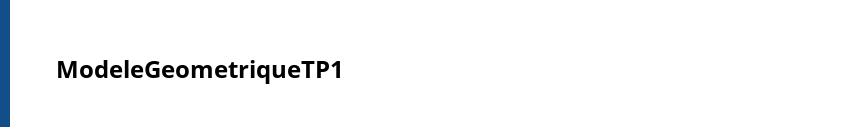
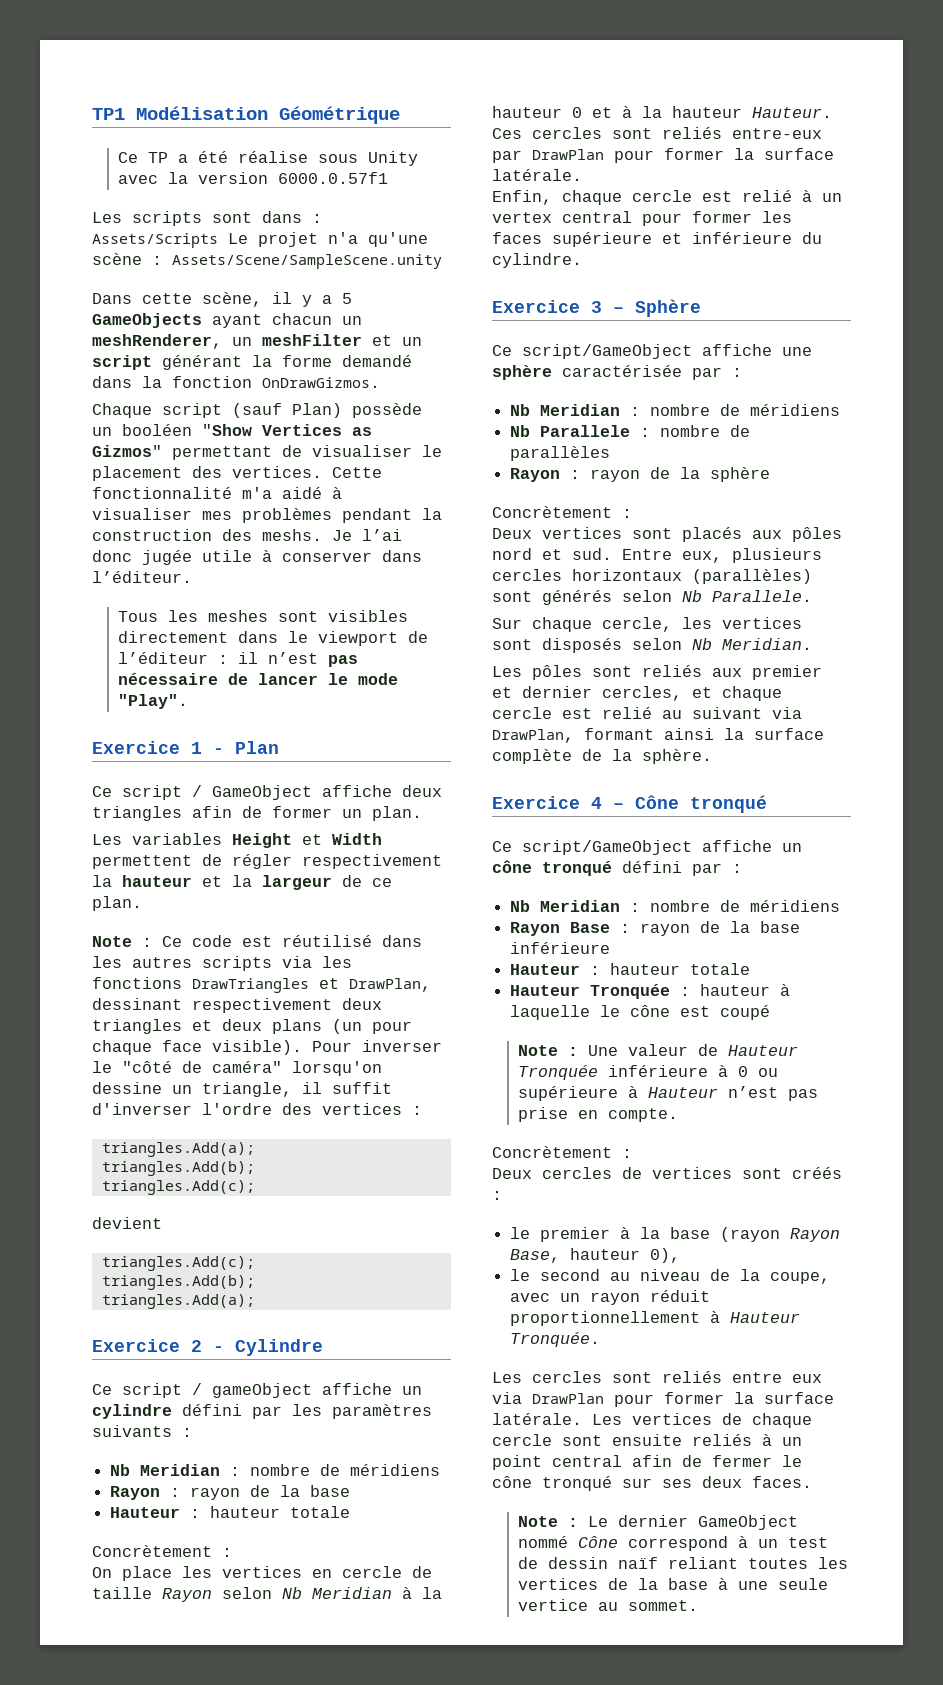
- ModeleGeometriqueTP1
+ TP1 Modélisation Géométrique
+ Ce TP a été réalise sous Unity avec la version 6000.0.57f1
+ Les scripts sont dans : Assets/Scripts Le projet n'a qu'une scène : Assets/Scene/SampleScene.unity
+ Dans cette scène, il y a 5 GameObjects ayant chacun un meshRenderer, un meshFilter et un script générant la forme demandé dans la fonction OnDrawGizmos.
+ Chaque script (sauf Plan) possède un booléen "Show Vertices as Gizmos" permettant de visualiser le placement des vertices. Cette fonctionnalité m'a aidé à visualiser mes problèmes pendant la construction des meshs. Je l’ai donc jugée utile à conserver dans l’éditeur.
+ Tous les meshes sont visibles directement dans le viewport de l’éditeur : il n’est pas nécessaire de lancer le mode "Play".
+ Exercice 1 - Plan
+ Ce script / GameObject affiche deux triangles afin de former un plan.
+ Les variables Height et Width permettent de régler respectivement la hauteur et la largeur de ce plan.
+ Note : Ce code est réutilisé dans les autres scripts via les fonctions DrawTriangles et DrawPlan, dessinant respectivement deux triangles et deux plans (un pour chaque face visible). Pour inverser le "côté de caméra" lorsqu'on dessine un triangle, il suffit d'inverser l'ordre des vertices :
+ triangles.Add(a);
+ triangles.Add(b);
+ triangles.Add(c);
+ devient
+ triangles.Add(c);
+ triangles.Add(b);
+ triangles.Add(a);
+ Exercice 2 - Cylindre
+ Ce script / gameObject affiche un cylindre défini par les paramètres suivants :
+ Nb Meridian : nombre de méridiens
+ Rayon : rayon de la base
+ Hauteur : hauteur totale
+ Concrètement :
+ On place les vertices en cercle de taille Rayon selon Nb Meridian à la hauteur 0 et à la hauteur Hauteur. Ces cercles sont reliés entre-eux par DrawPlan pour former la surface latérale.
+ Enfin, chaque cercle est relié à un vertex central pour former les faces supérieure et inférieure du cylindre.
+ Exercice 3 – Sphère
+ Ce script/GameObject affiche une sphère caractérisée par :
+ Nb Meridian : nombre de méridiens
+ Nb Parallele : nombre de parallèles
+ Rayon : rayon de la sphère
+ Concrètement :
+ Deux vertices sont placés aux pôles nord et sud. Entre eux, plusieurs cercles horizontaux (parallèles) sont générés selon Nb Parallele.
+ Sur chaque cercle, les vertices sont disposés selon Nb Meridian.
+ Les pôles sont reliés aux premier et dernier cercles, et chaque cercle est relié au suivant via DrawPlan, formant ainsi la surface complète de la sphère.
+ Exercice 4 – Cône tronqué
+ Ce script/GameObject affiche un cône tronqué défini par :
+ Nb Meridian : nombre de méridiens
+ Rayon Base : rayon de la base inférieure
+ Hauteur : hauteur totale
+ Hauteur Tronquée : hauteur à laquelle le cône est coupé
+ Note : Une valeur de Hauteur Tronquée inférieure à 0 ou supérieure à Hauteur n’est pas prise en compte.
+ Concrètement :
+ Deux cercles de vertices sont créés :
+ le premier à la base (rayon Rayon Base, hauteur 0),
+ le second au niveau de la coupe, avec un rayon réduit proportionnellement à Hauteur Tronquée.
+ Les cercles sont reliés entre eux via DrawPlan pour former la surface latérale. Les vertices de chaque cercle sont ensuite reliés à un point central afin de fermer le cône tronqué sur ses deux faces.
+ Note : Le dernier GameObject nommé Cône correspond à un test de dessin naïf reliant toutes les vertices de la base à une seule vertice au sommet.

